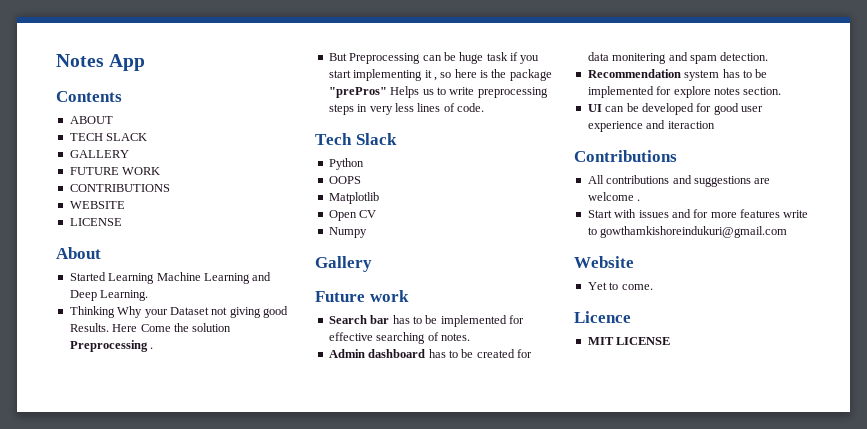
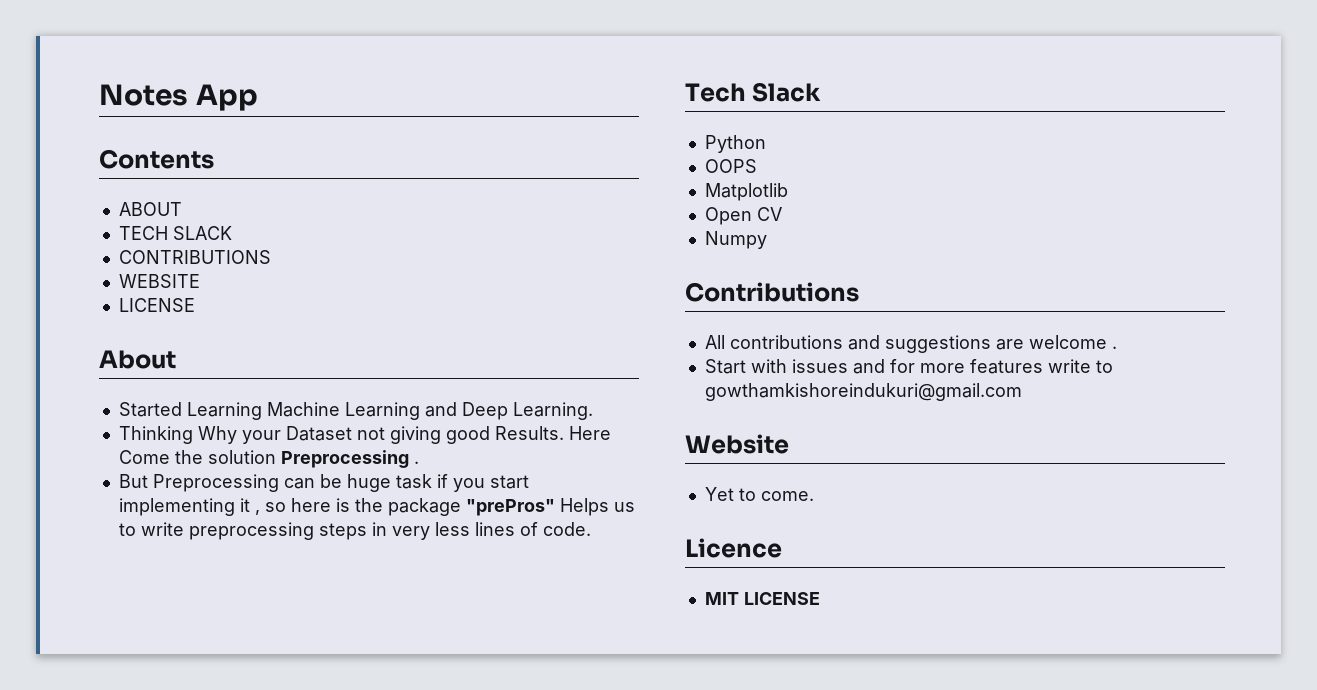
- GALLERY
- FUTURE WORK
- Gallery
- Future work
- Search bar has to be implemented for effective searching of notes.
- Admin dashboard has to be created for data monitering and spam detection.
- Recommendation system has to be implemented for explore notes section.
- UI can be developed for good user experience and iteraction

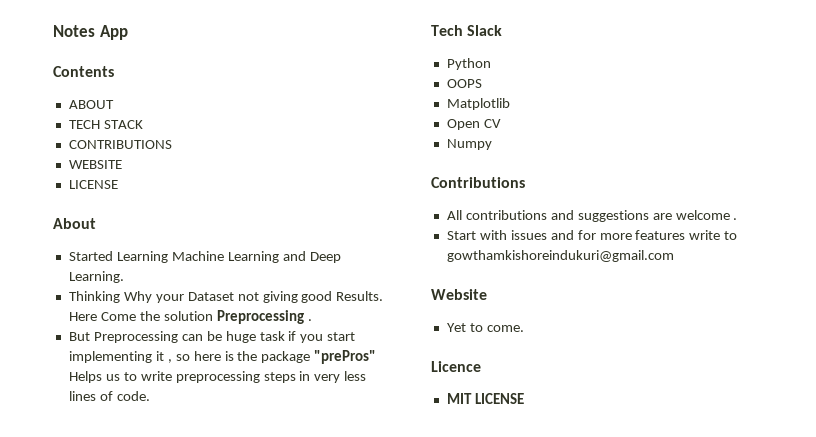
- TECH SLACK
+ TECH STACK

